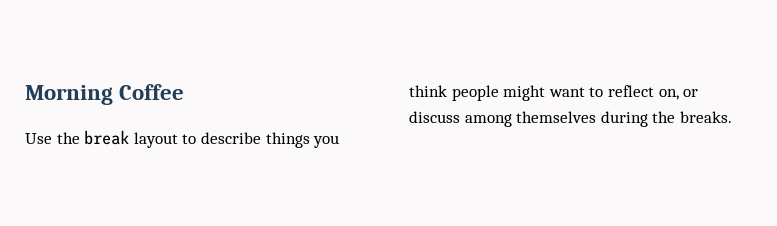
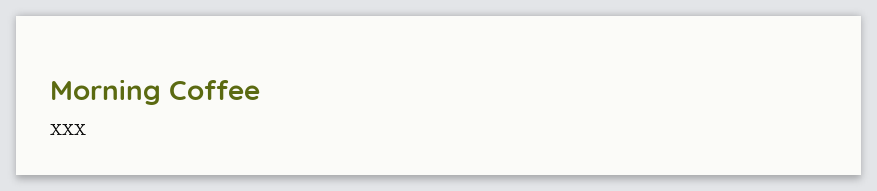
- Use the break layout to describe things you think people might want to reflect on, or discuss among themselves during the breaks.
+ XXX

